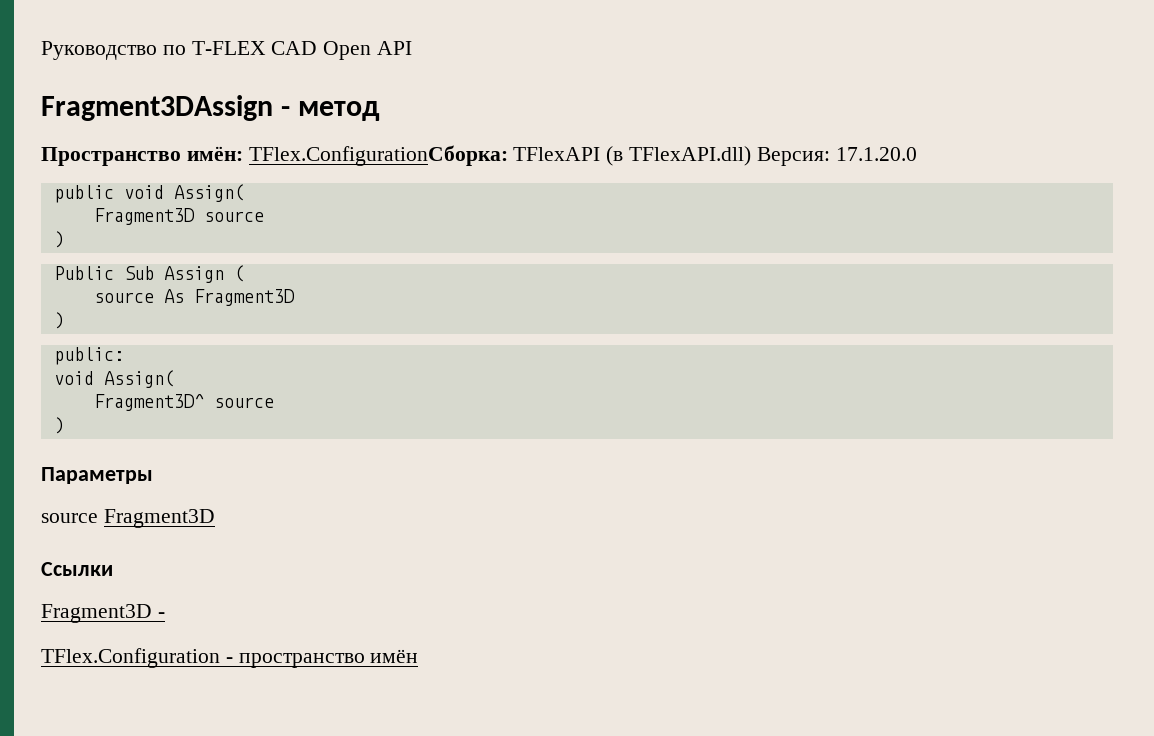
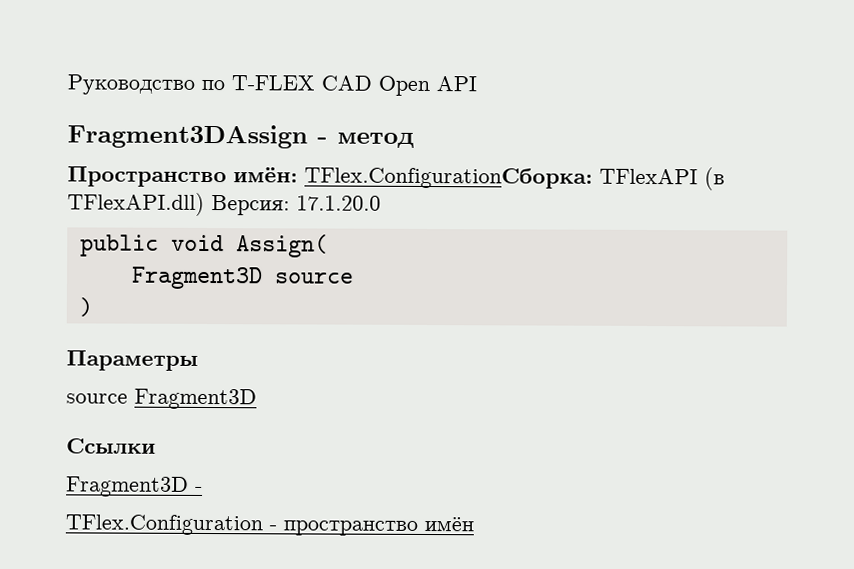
- Public Sub Assign (
- source As Fragment3D
- )
- public:
- void Assign(
- Fragment3D^ source
- )

